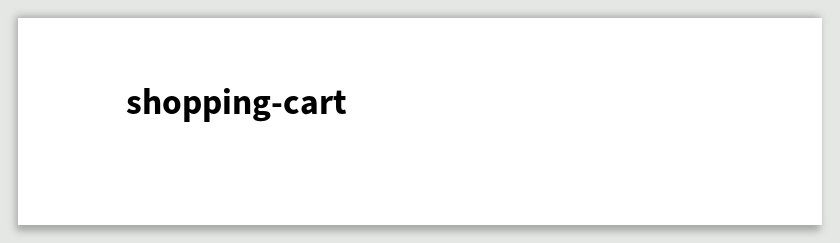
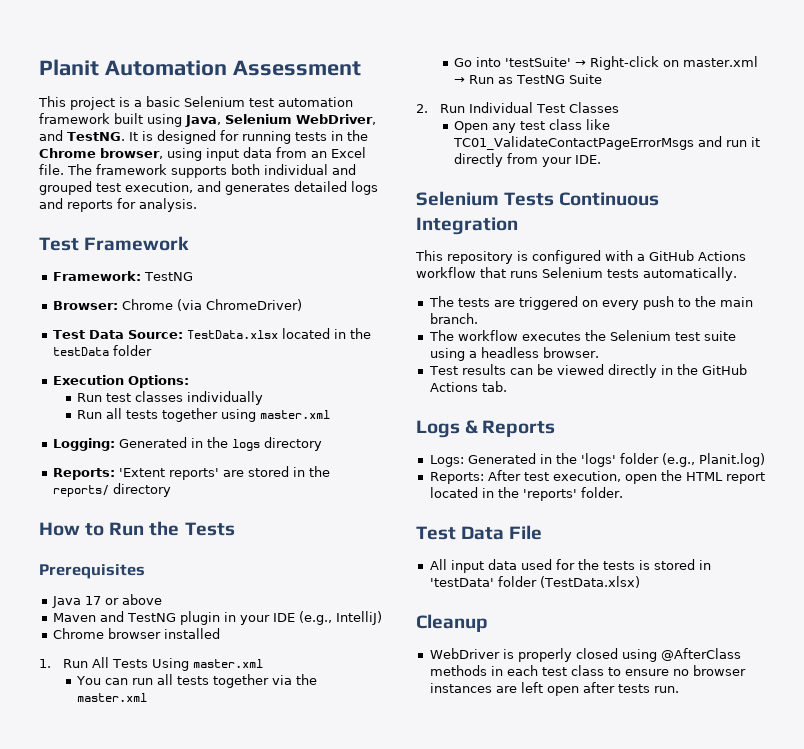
- shopping-cart
+ Planit Automation Assessment
+ This project is a basic Selenium test automation framework built using Java, Selenium WebDriver, and TestNG. It is designed for running tests in the Chrome browser, using input data from an Excel file. The framework supports both individual and grouped test execution, and generates detailed logs and reports for analysis.
+ Test Framework
+ Framework: TestNG
+ Browser: Chrome (via ChromeDriver)
+ Test Data Source: TestData.xlsx located in the testData folder
+ Execution Options:
+ Run test classes individually
+ Run all tests together using master.xml
+ Logging: Generated in the logs directory
+ Reports: 'Extent reports' are stored in the reports/ directory
+ How to Run the Tests
+ Prerequisites
+ Java 17 or above
+ Maven and TestNG plugin in your IDE (e.g., IntelliJ)
+ Chrome browser installed
+ 1. Run All Tests Using master.xml
+ You can run all tests together via the master.xml
+ Go into 'testSuite' → Right-click on master.xml → Run as TestNG Suite
+ 2. Run Individual Test Classes
+ Open any test class like TC01_ValidateContactPageErrorMsgs and run it directly from your IDE.
+ Selenium Tests Continuous Integration
+ This repository is configured with a GitHub Actions workflow that runs Selenium tests automatically.
+ The tests are triggered on every push to the main branch.
+ The workflow executes the Selenium test suite using a headless browser.
+ Test results can be viewed directly in the GitHub Actions tab.
+ Logs & Reports
+ Logs: Generated in the 'logs' folder (e.g., Planit.log)
+ Reports: After test execution, open the HTML report located in the 'reports' folder.
+ Test Data File
+ All input data used for the tests is stored in 'testData' folder (TestData.xlsx)
+ Cleanup
+ WebDriver is properly closed using @AfterClass methods in each test class to ensure no browser instances are left open after tests run.

